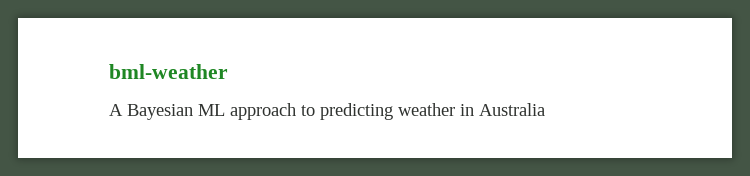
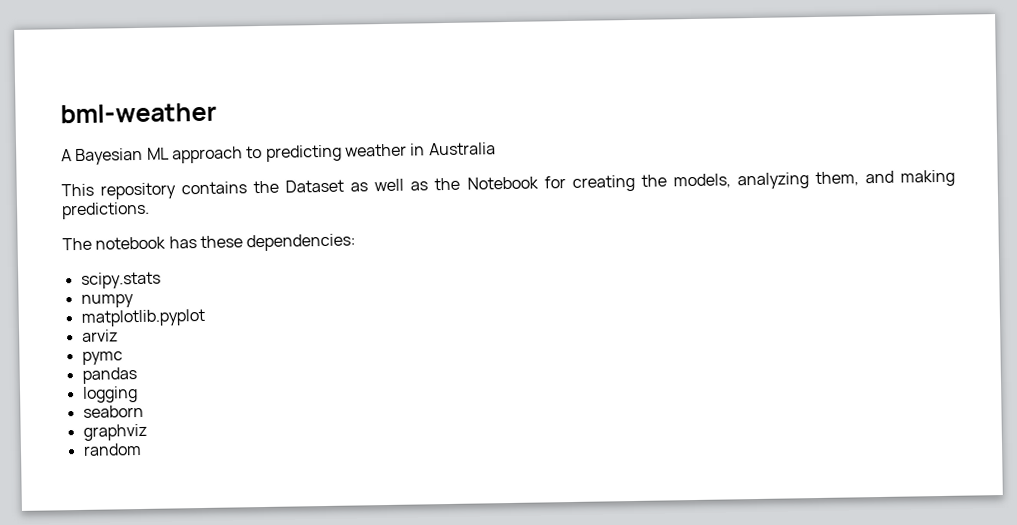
+ This repository contains the Dataset as well as the Notebook for creating the models, analyzing them, and making predictions.
+ The notebook has these dependencies:
+ scipy.stats
+ numpy
+ matplotlib.pyplot
+ arviz
+ pymc
+ pandas
+ logging
+ seaborn
+ graphviz
+ random

